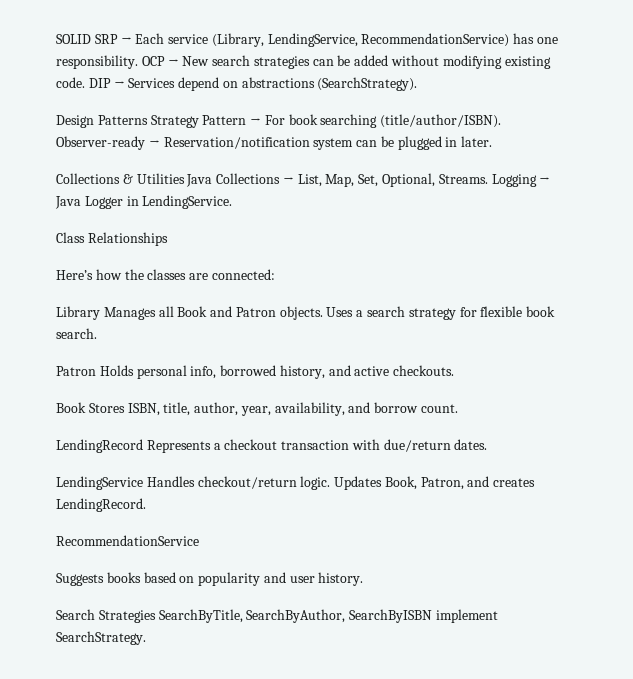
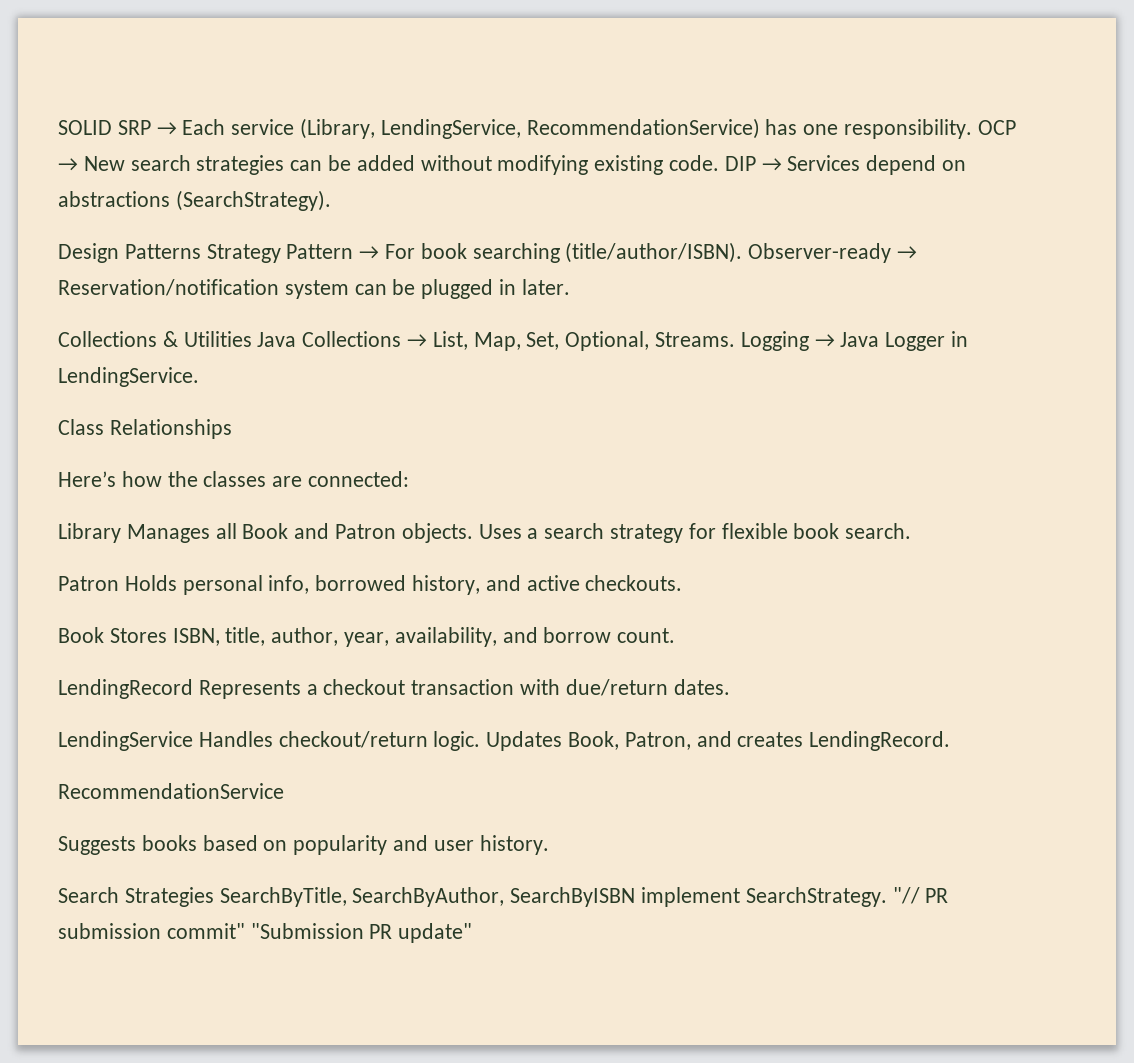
+ "// PR submission commit" "Submission PR update"

